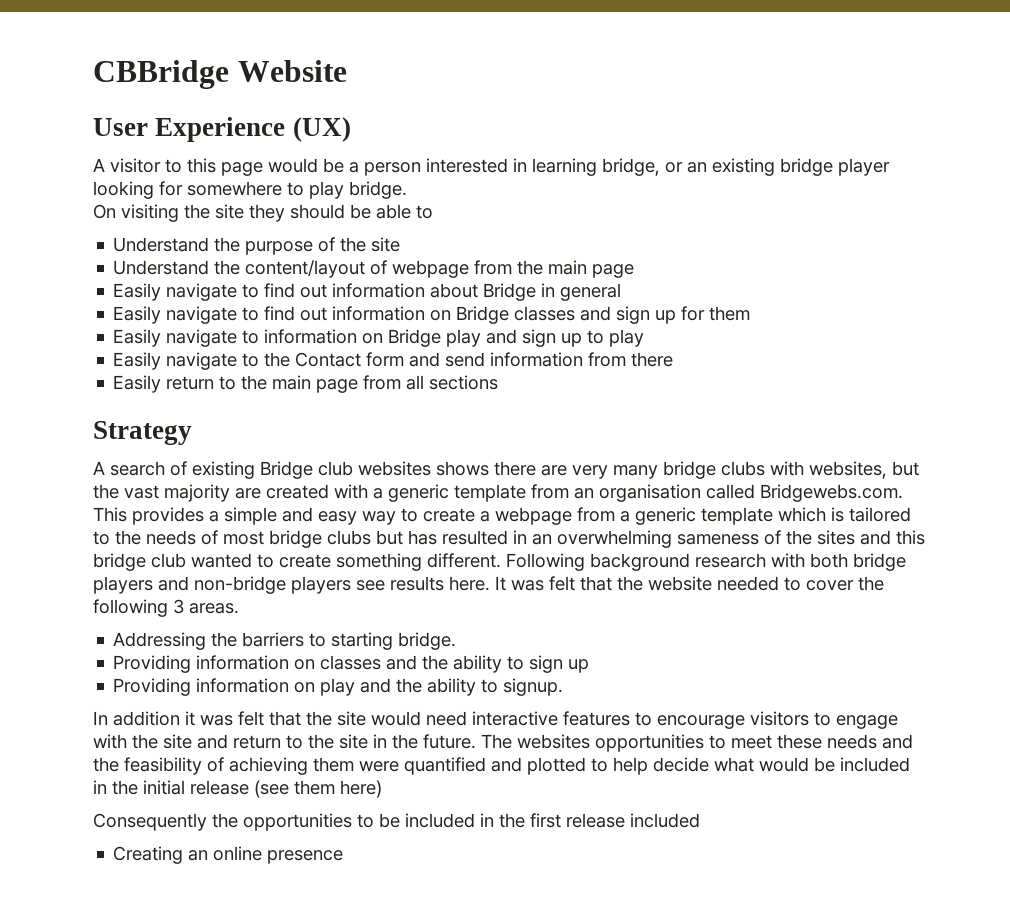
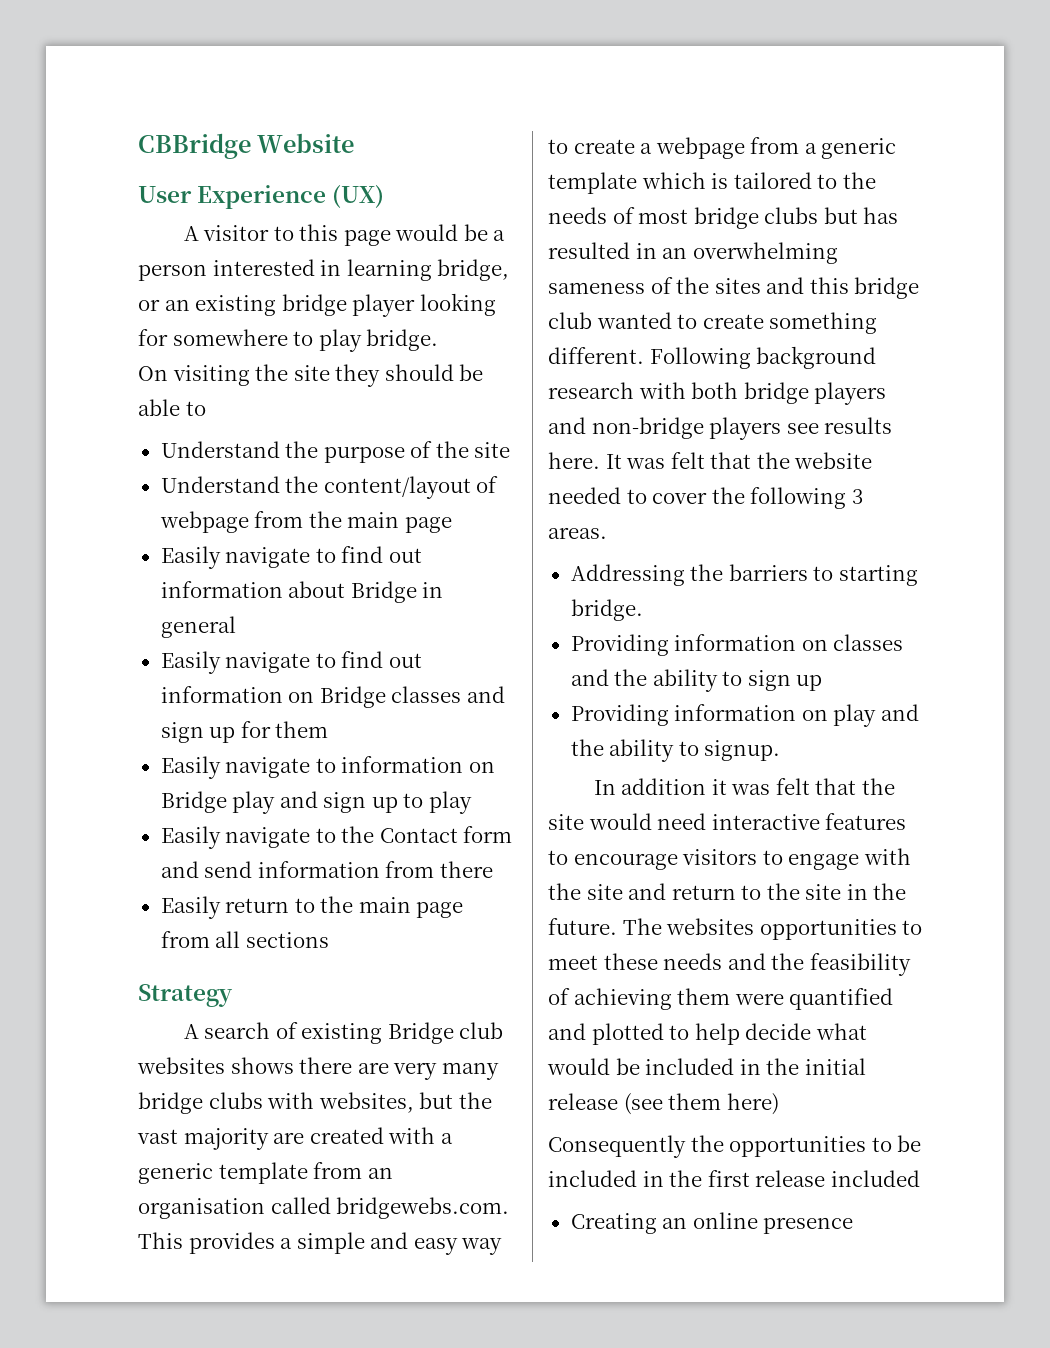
- A search of existing Bridge club websites shows there are very many bridge clubs with websites, but the vast majority are created with a generic template from an organisation called Bridgewebs.com. This provides a simple and easy way to create a webpage from a generic template which is tailored to the needs of most bridge clubs but has resulted in an overwhelming sameness of the sites and this bridge club wanted to create something different.
+ A search of existing Bridge club websites shows there are very many bridge clubs with websites, but the vast majority are created with a generic template from an organisation called bridgewebs.com. This provides a simple and easy way to create a webpage from a generic template which is tailored to the needs of most bridge clubs but has resulted in an overwhelming sameness of the sites and this bridge club wanted to create something different.

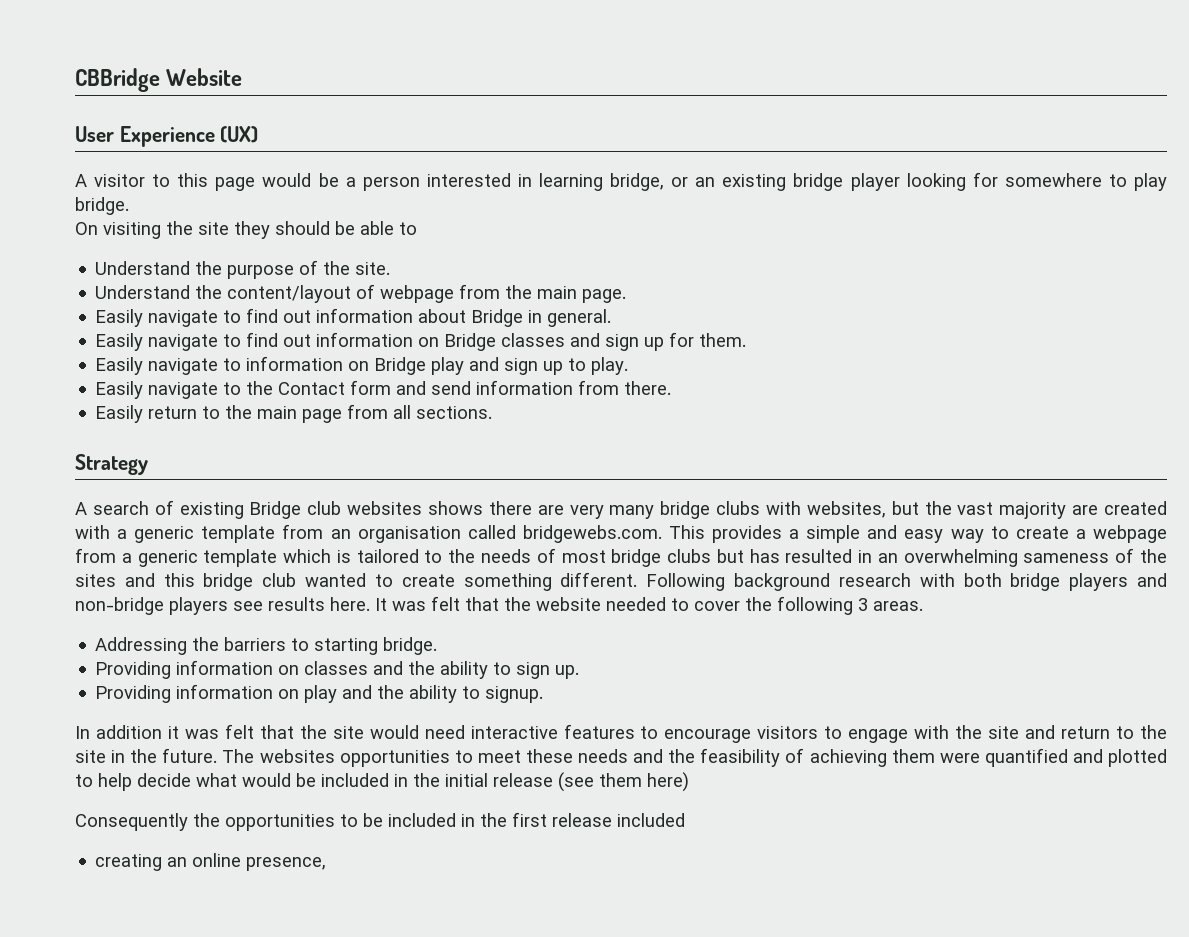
- Understand the purpose of the site
+ Understand the purpose of the site.
- Understand the content/layout of webpage from the main page
+ Understand the content/layout of webpage from the main page.
- Easily navigate to find out information about Bridge in general
+ Easily navigate to find out information about Bridge in general.
- Easily navigate to find out information on Bridge classes and sign up for them
+ Easily navigate to find out information on Bridge classes and sign up for them.
- Easily navigate to information on Bridge play and sign up to play
+ Easily navigate to information on Bridge play and sign up to play.
- Easily navigate to the Contact form and send information from there
+ Easily navigate to the Contact form and send information from there.
- Easily return to the main page from all sections
+ Easily return to the main page from all sections.
- Providing information on classes and the ability to sign up
+ Providing information on classes and the ability to sign up.
- Creating an online presence
+ creating an online presence,

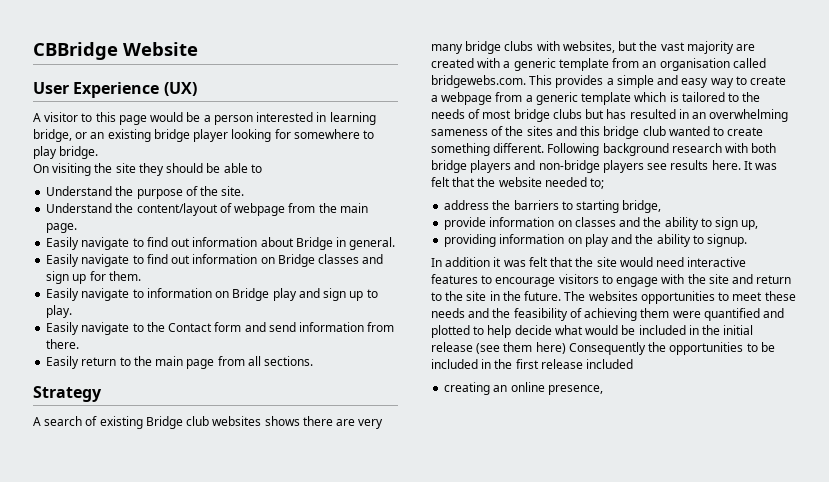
- It was felt that the website needed to cover the following 3 areas.
- Addressing the barriers to starting bridge.
- Providing information on classes and the ability to sign up.
- Providing information on play and the ability to signup.
+ It was felt that the website needed to;
+ address the barriers to starting bridge,
+ provide information on classes and the ability to sign up,
+ providing information on play and the ability to signup.
- The websites opportunities to meet these needs and the feasibility of achieving them were quantified and plotted to help decide what would be included in the initial release (see them here)
- Consequently the opportunities to be included in the first release included
+ The websites opportunities to meet these needs and the feasibility of achieving them were quantified and plotted to help decide what would be included in the initial release (see them here) Consequently the opportunities to be included in the first release included

